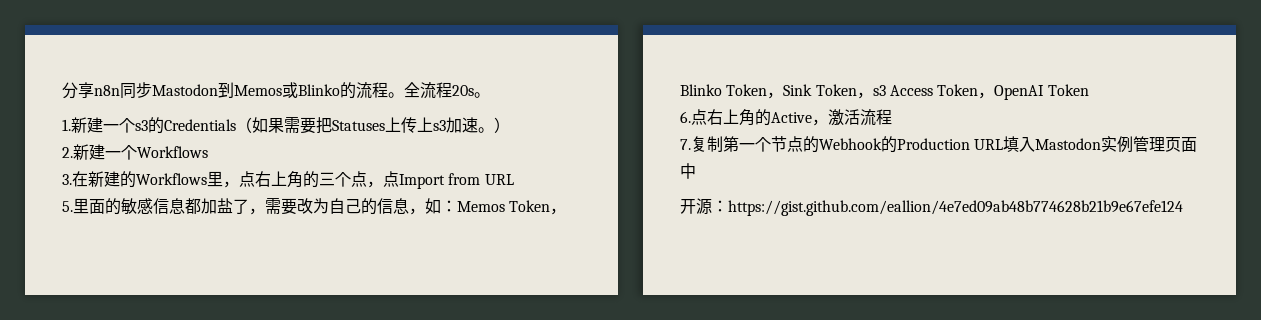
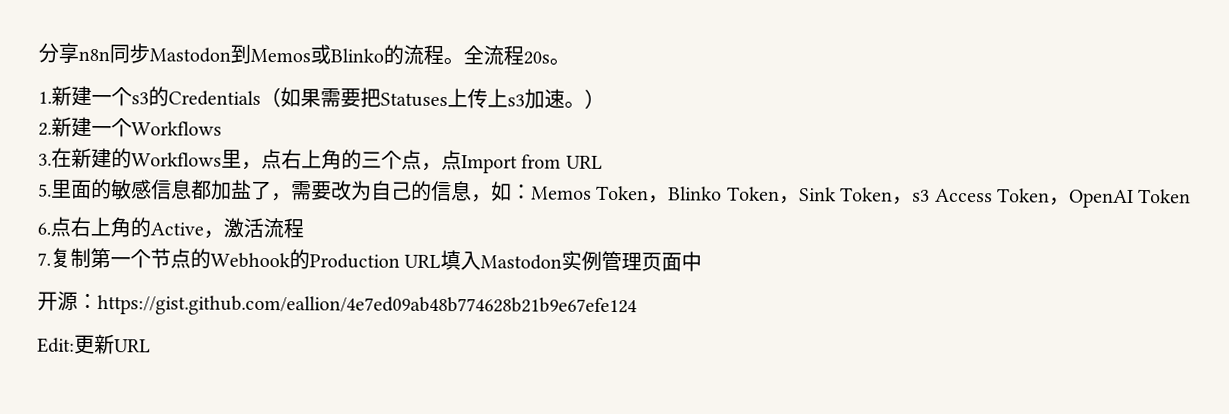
+ Edit:更新URL

